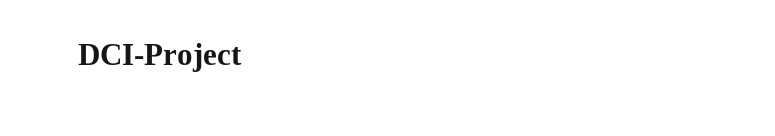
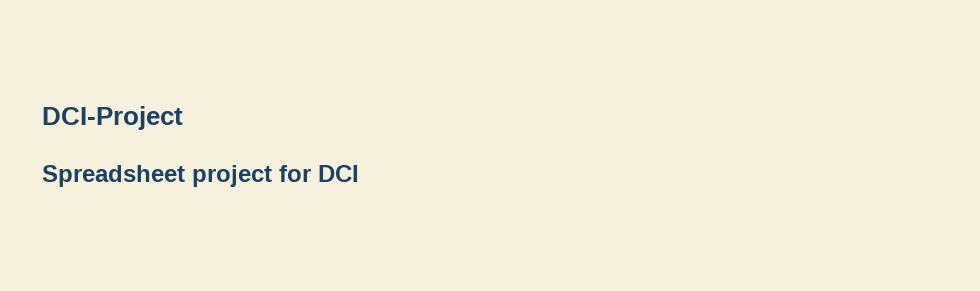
+ Spreadsheet project for DCI

